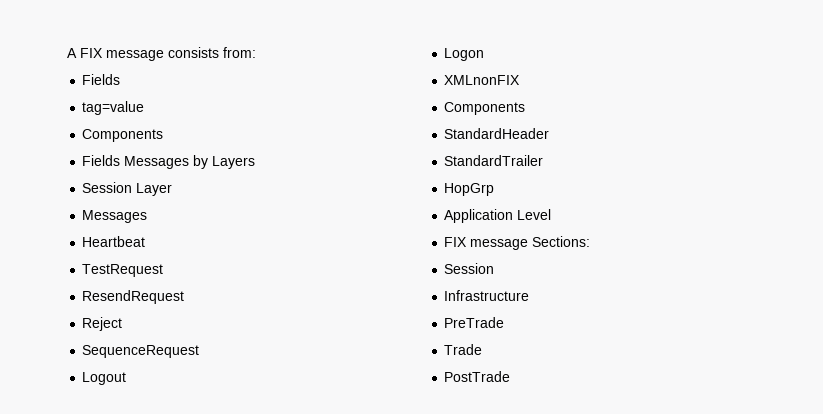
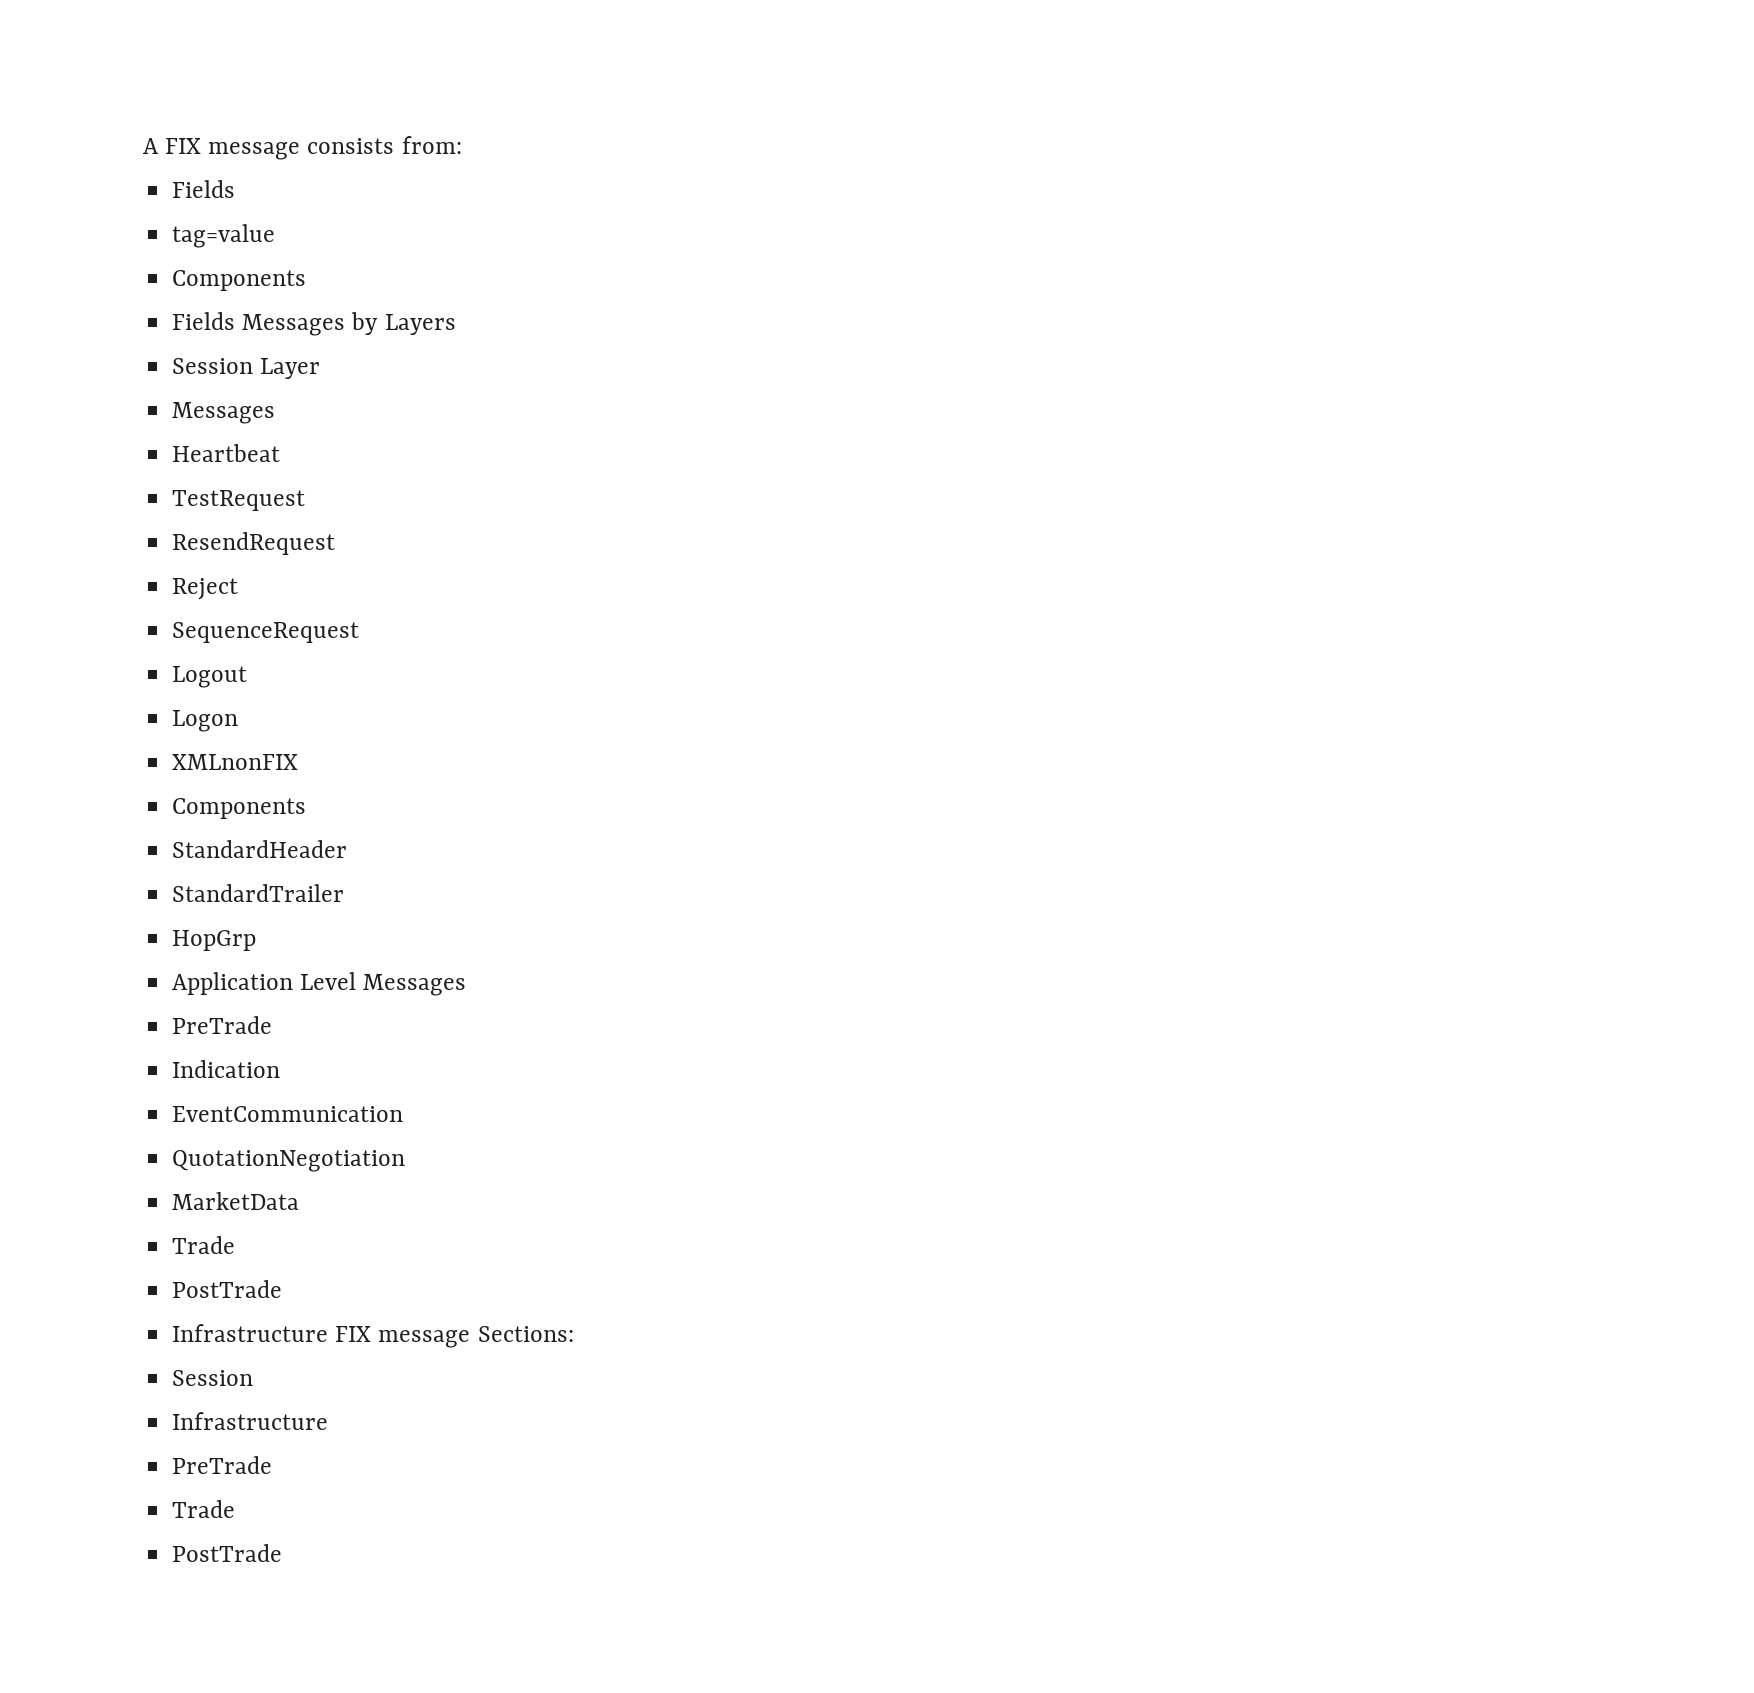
- Application Level
- FIX message Sections:
+ Application Level Messages
+ PreTrade
+ Indication
+ EventCommunication
+ QuotationNegotiation
+ MarketData
+ Trade
+ PostTrade
+ Infrastructure FIX message Sections:

